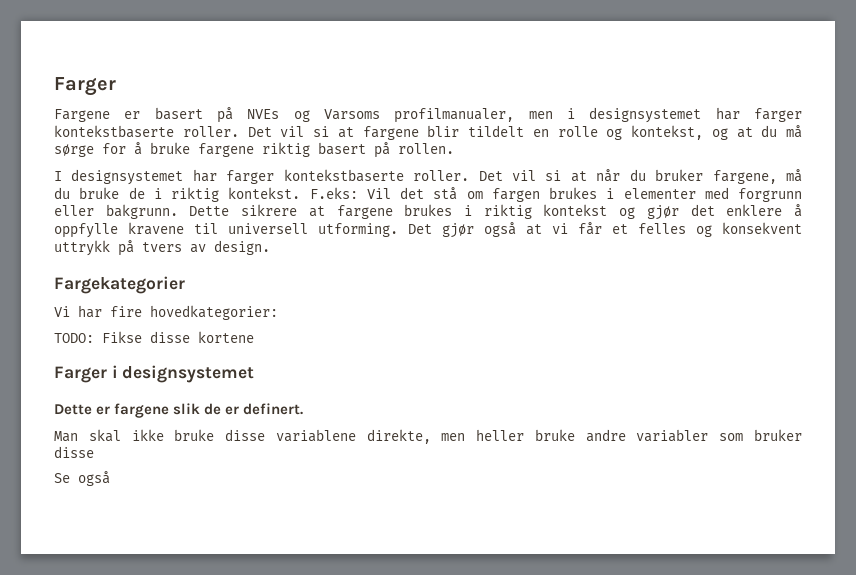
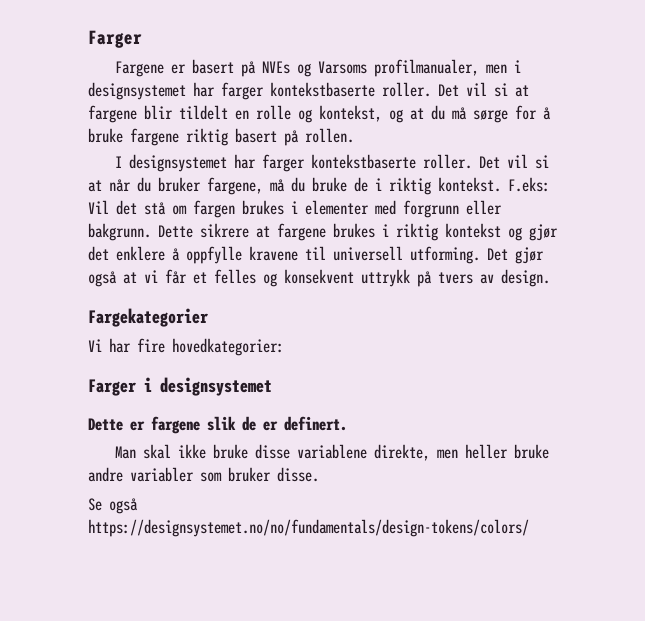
- TODO: Fikse disse kortene
- Man skal ikke bruke disse variablene direkte, men heller bruke andre variabler som bruker disse
+ Man skal ikke bruke disse variablene direkte, men heller bruke andre variabler som bruker disse.
- Se også
+ Se også https://designsystemet.no/no/fundamentals/design-tokens/colors/

